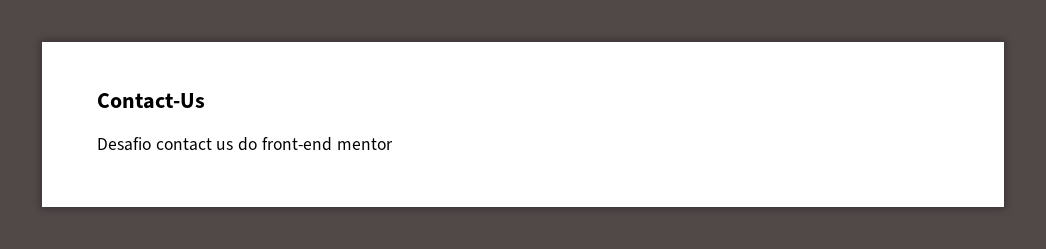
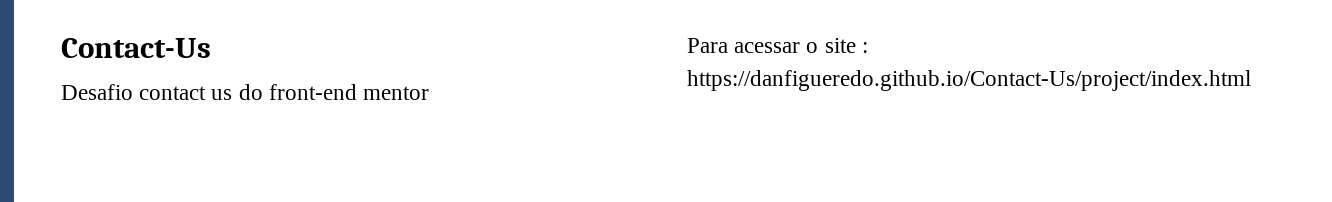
+ Para acessar o site : https://danfigueredo.github.io/Contact-Us/project/index.html

